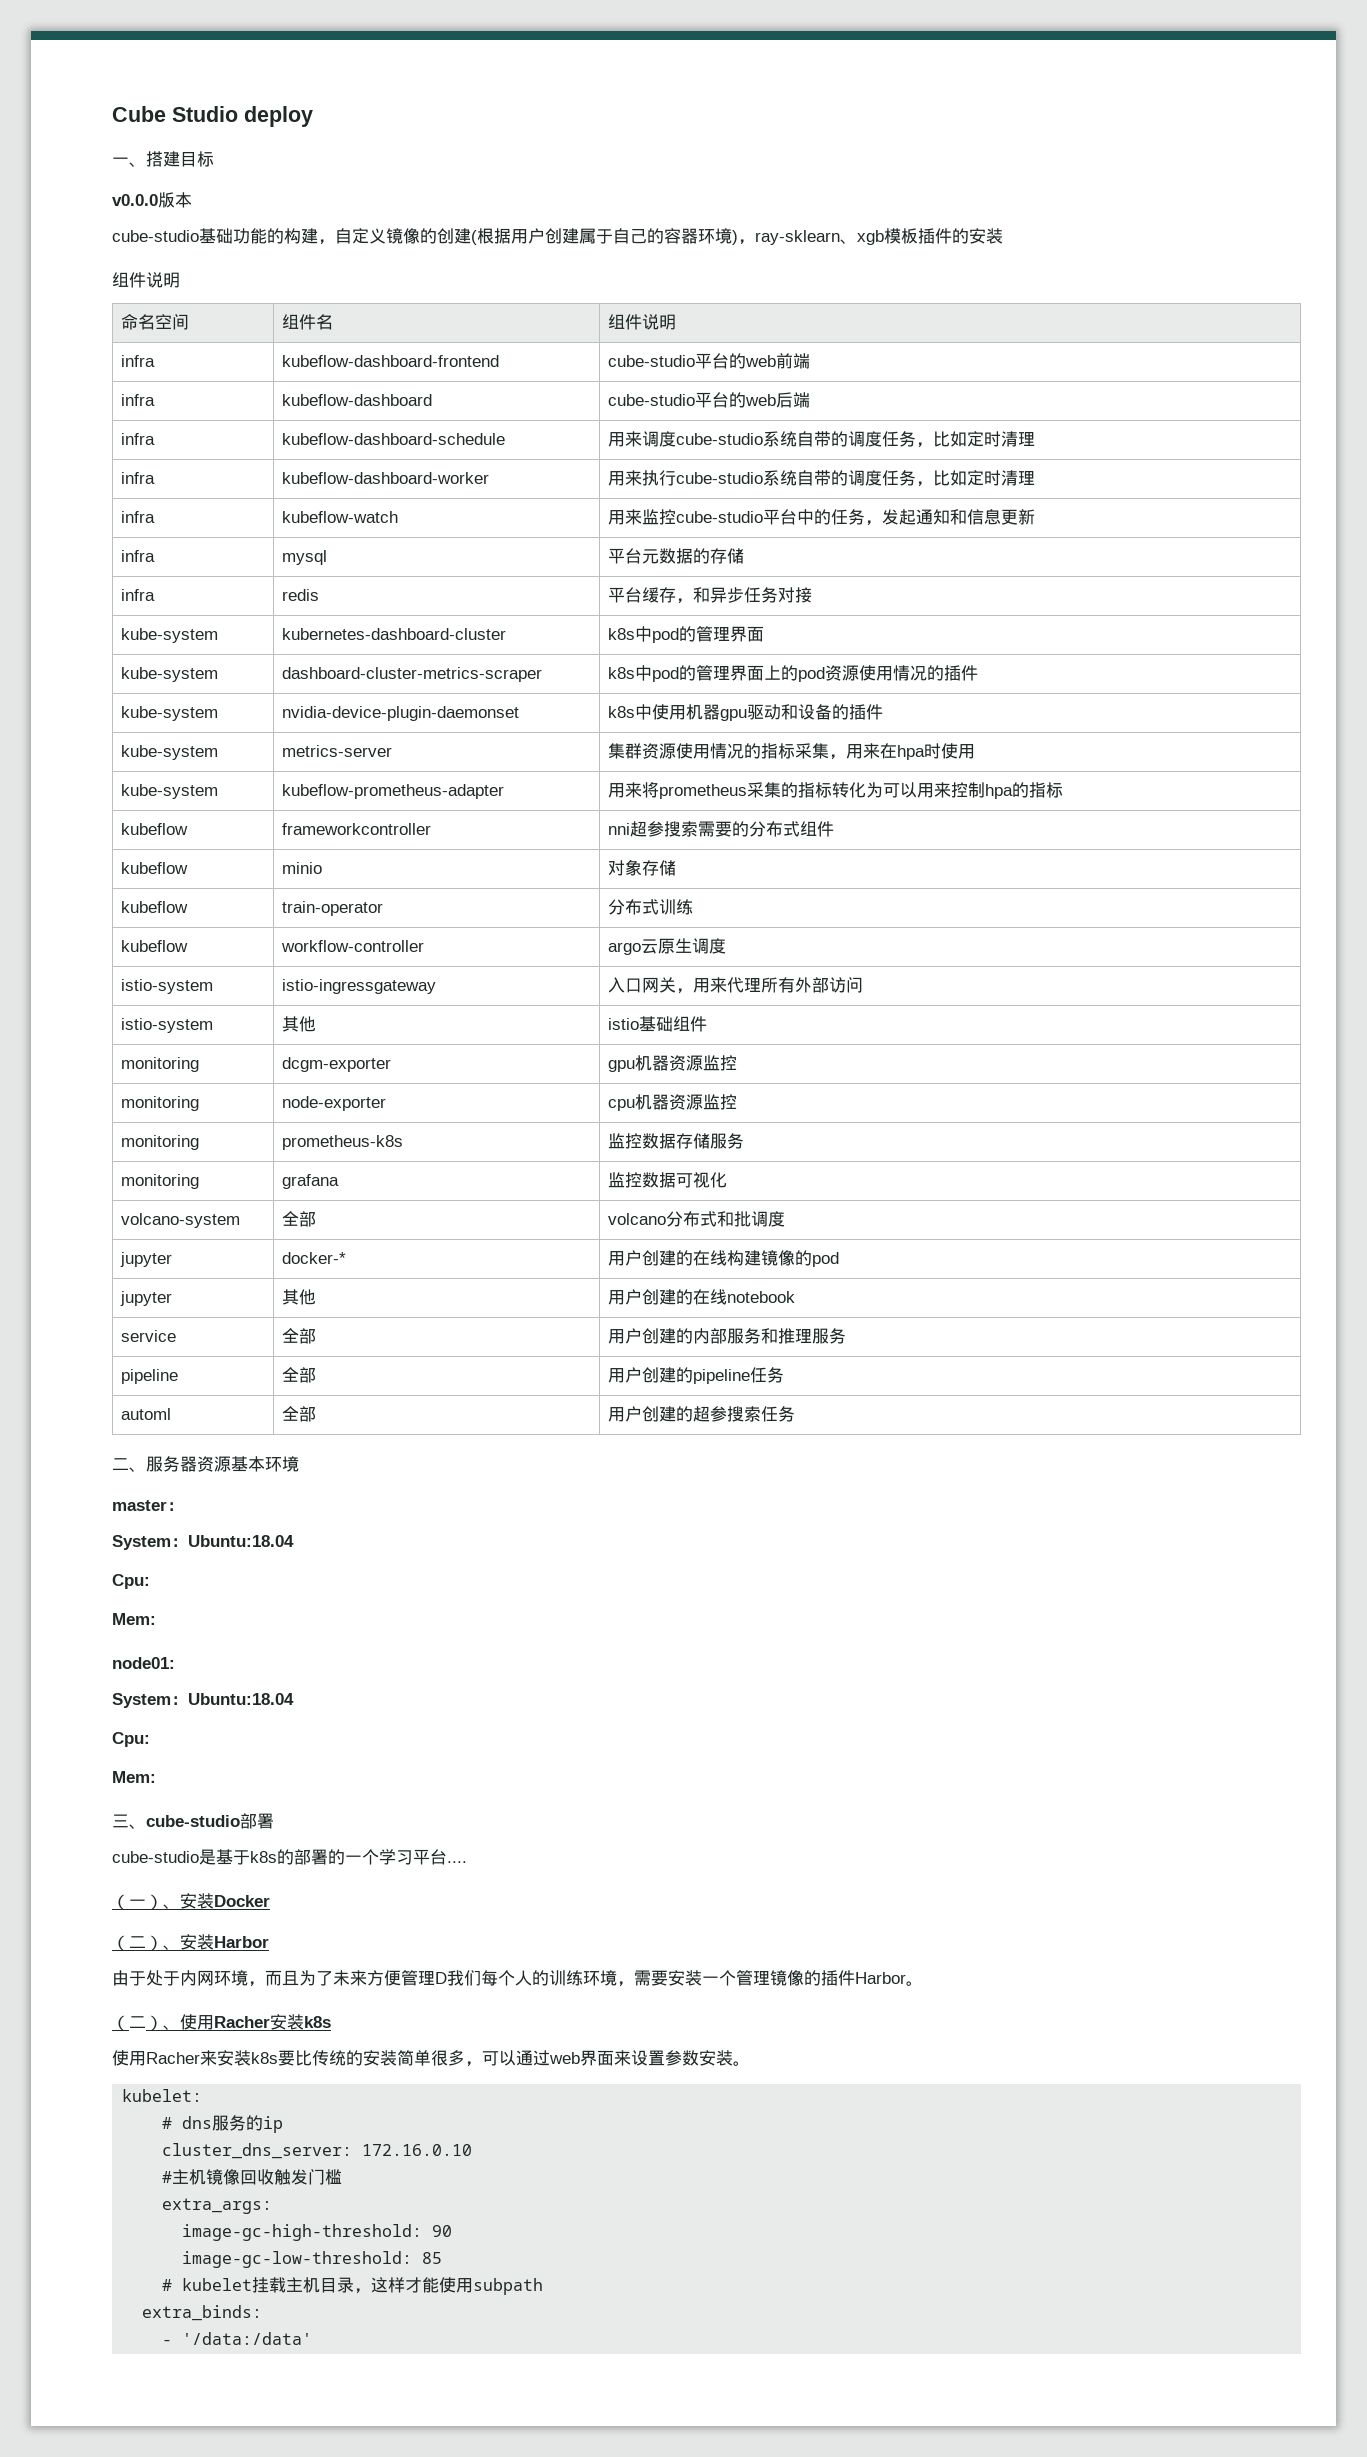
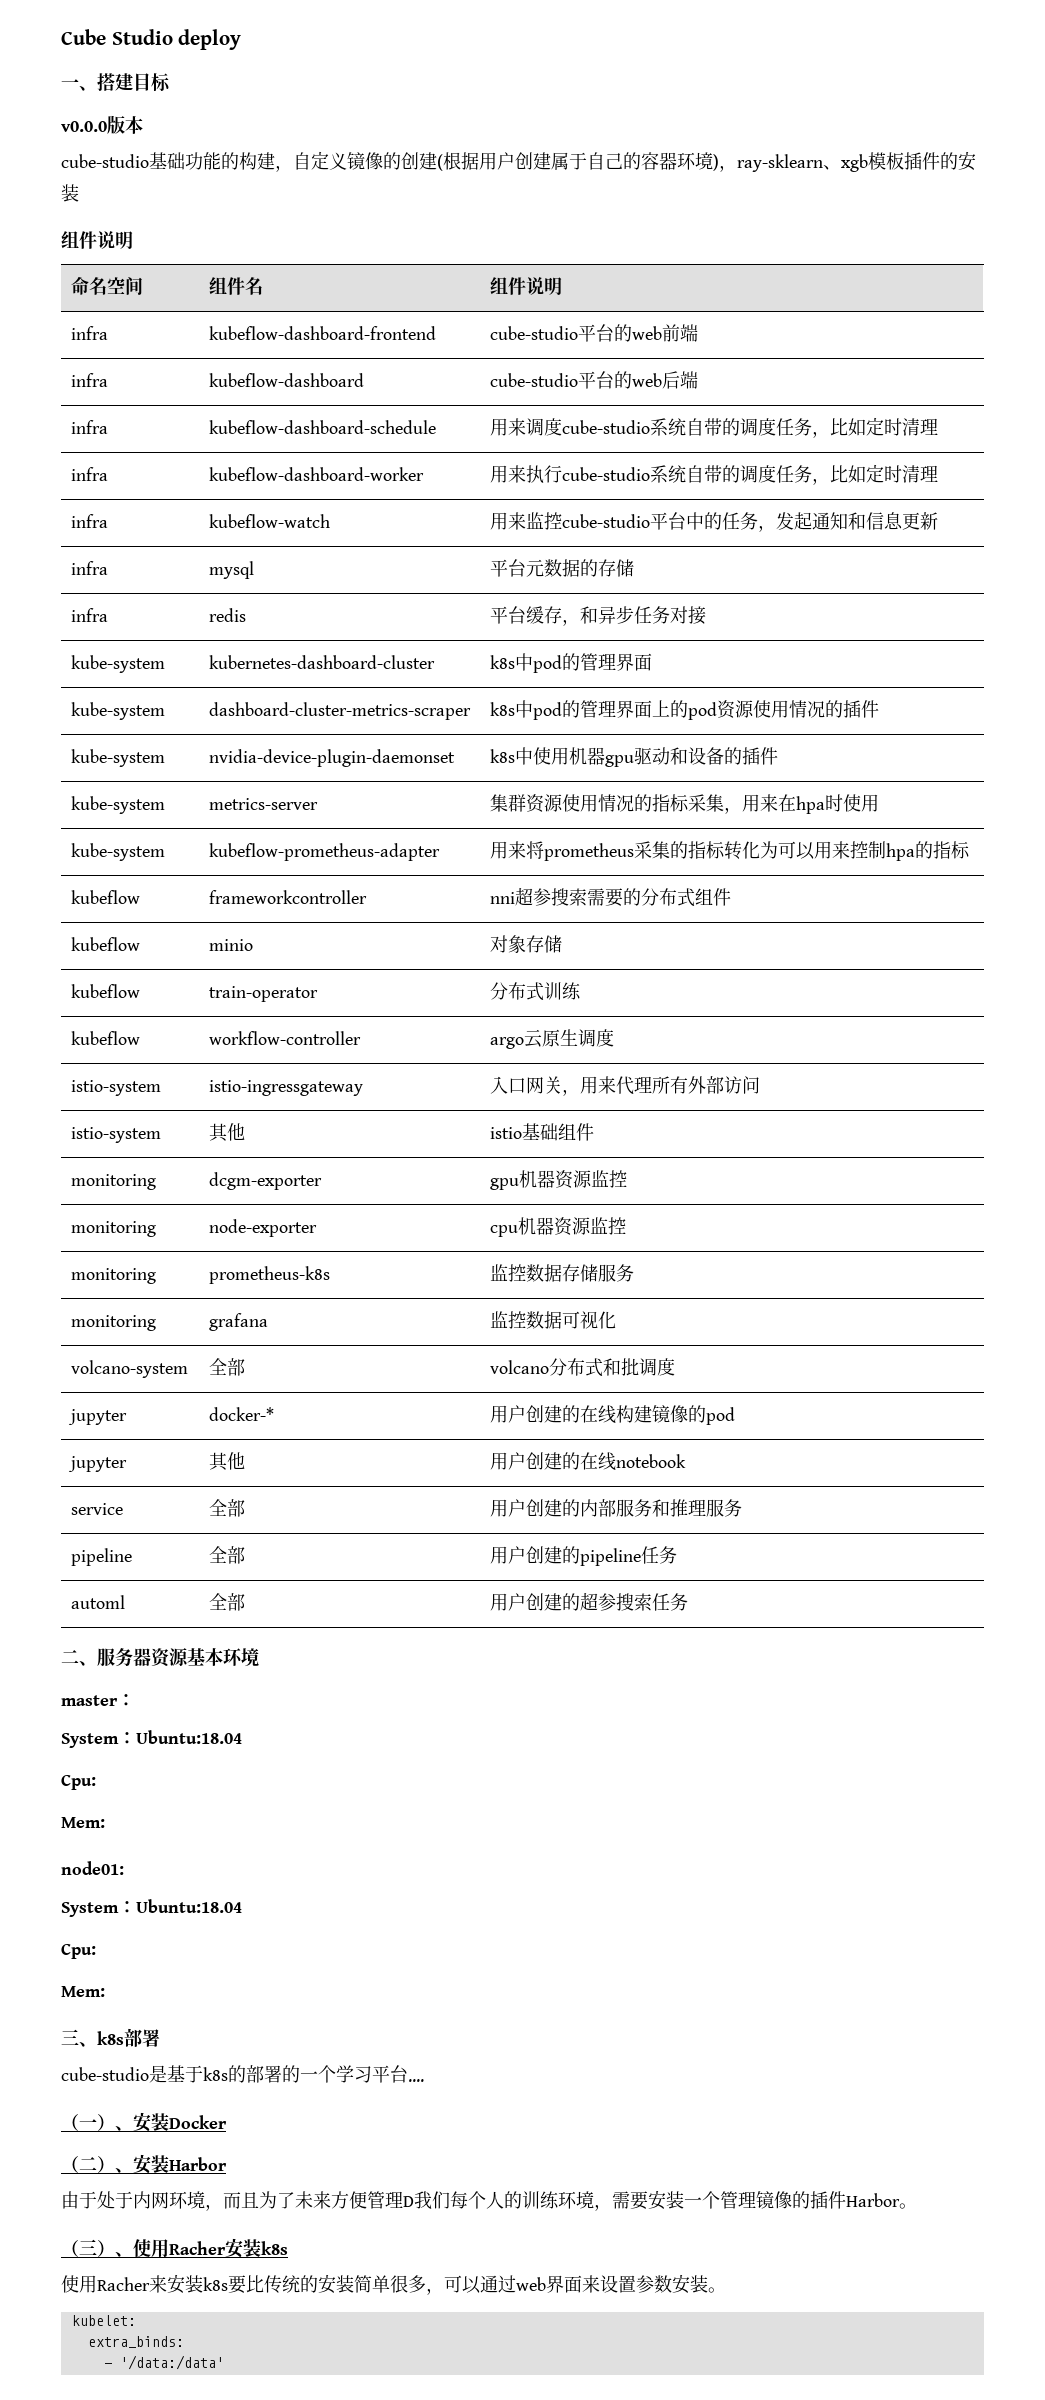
- 三、cube-studio部署
+ 三、k8s部署
- （二）、使用Racher安装k8s
+ （三）、使用Racher安装k8s
- # dns服务的ip
- cluster_dns_server: 172.16.0.10
- #主机镜像回收触发门槛
- extra_args:
- image-gc-high-threshold: 90
- image-gc-low-threshold: 85
- # kubelet挂载主机目录，这样才能使用subpath

